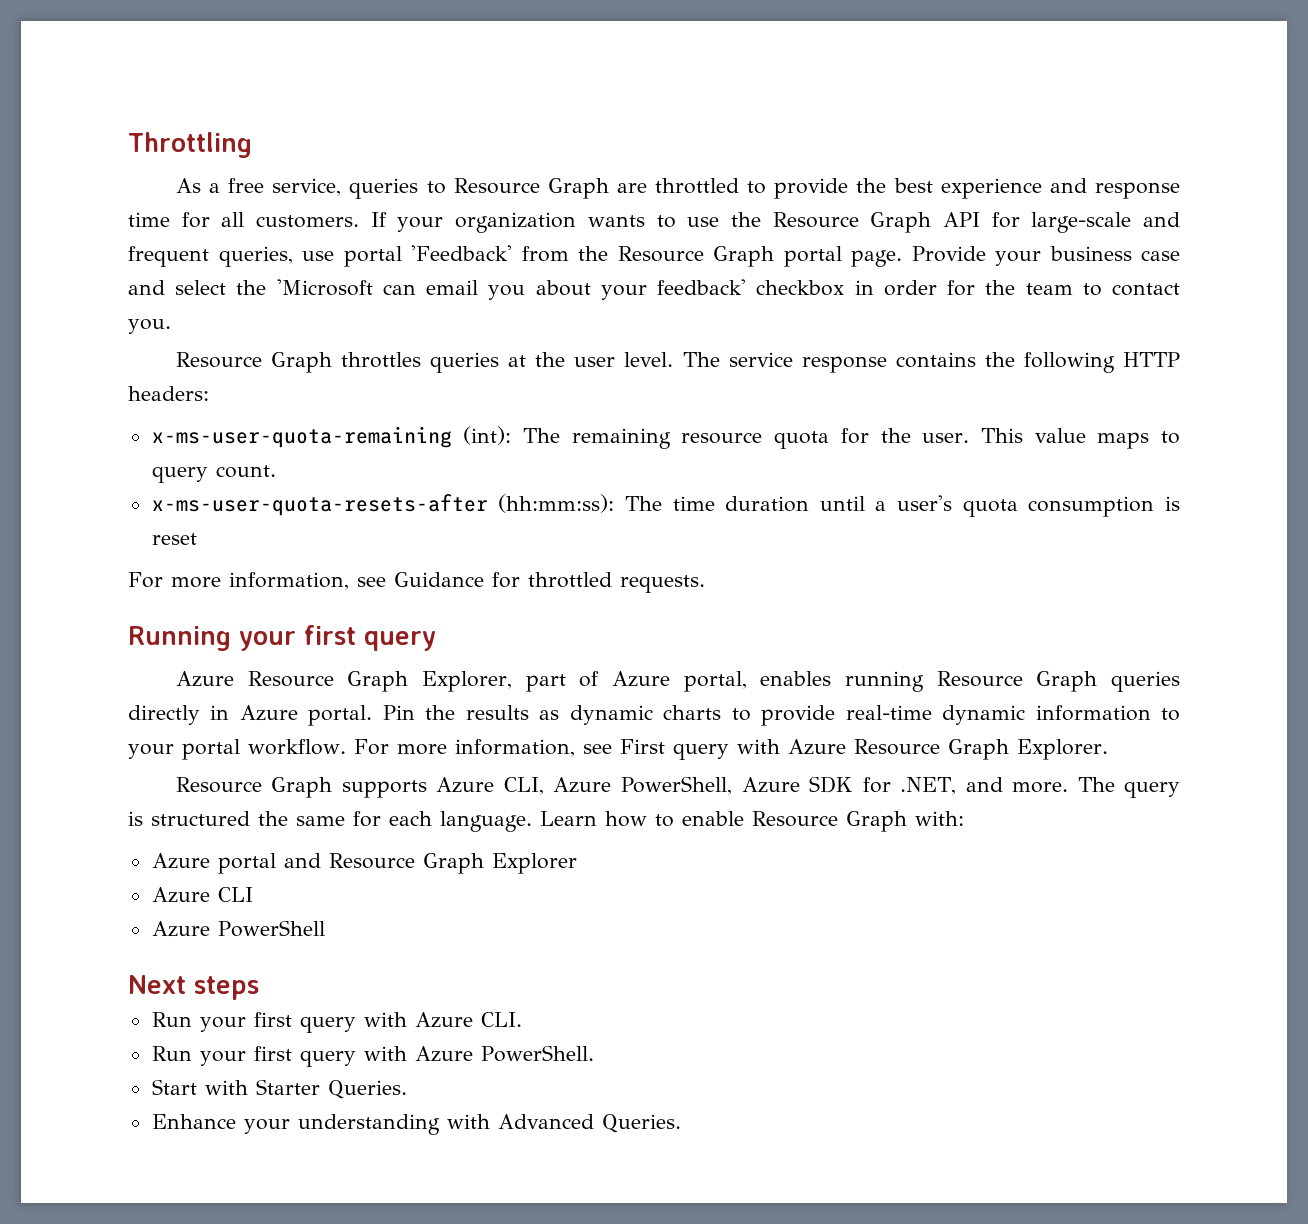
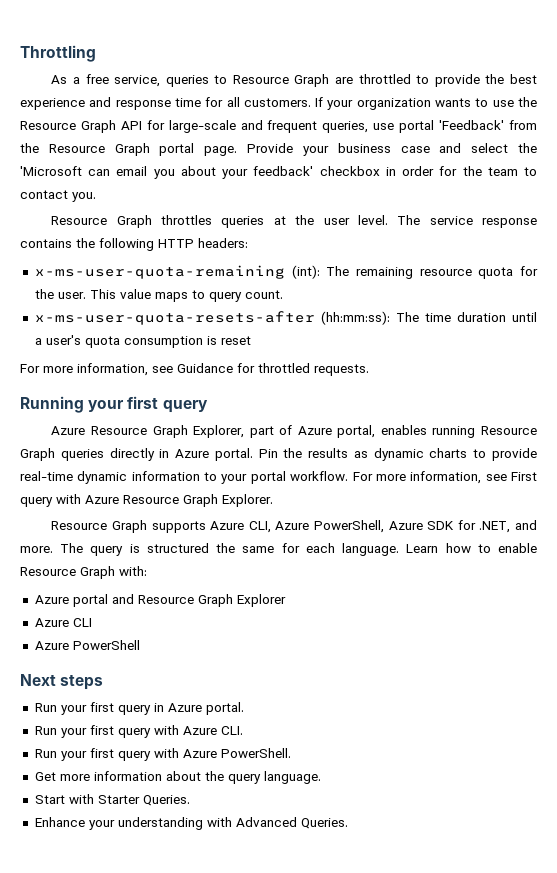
+ Run your first query in Azure portal.
+ Get more information about the query language.

